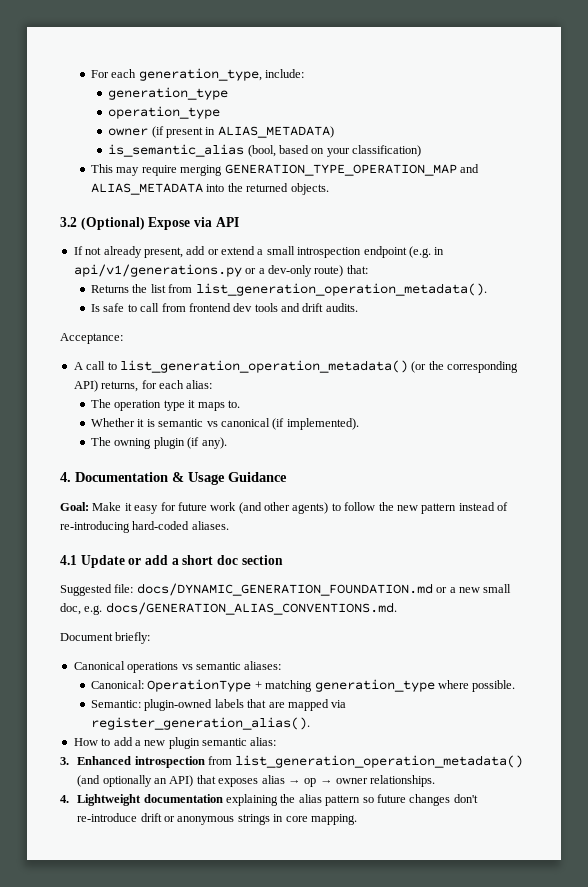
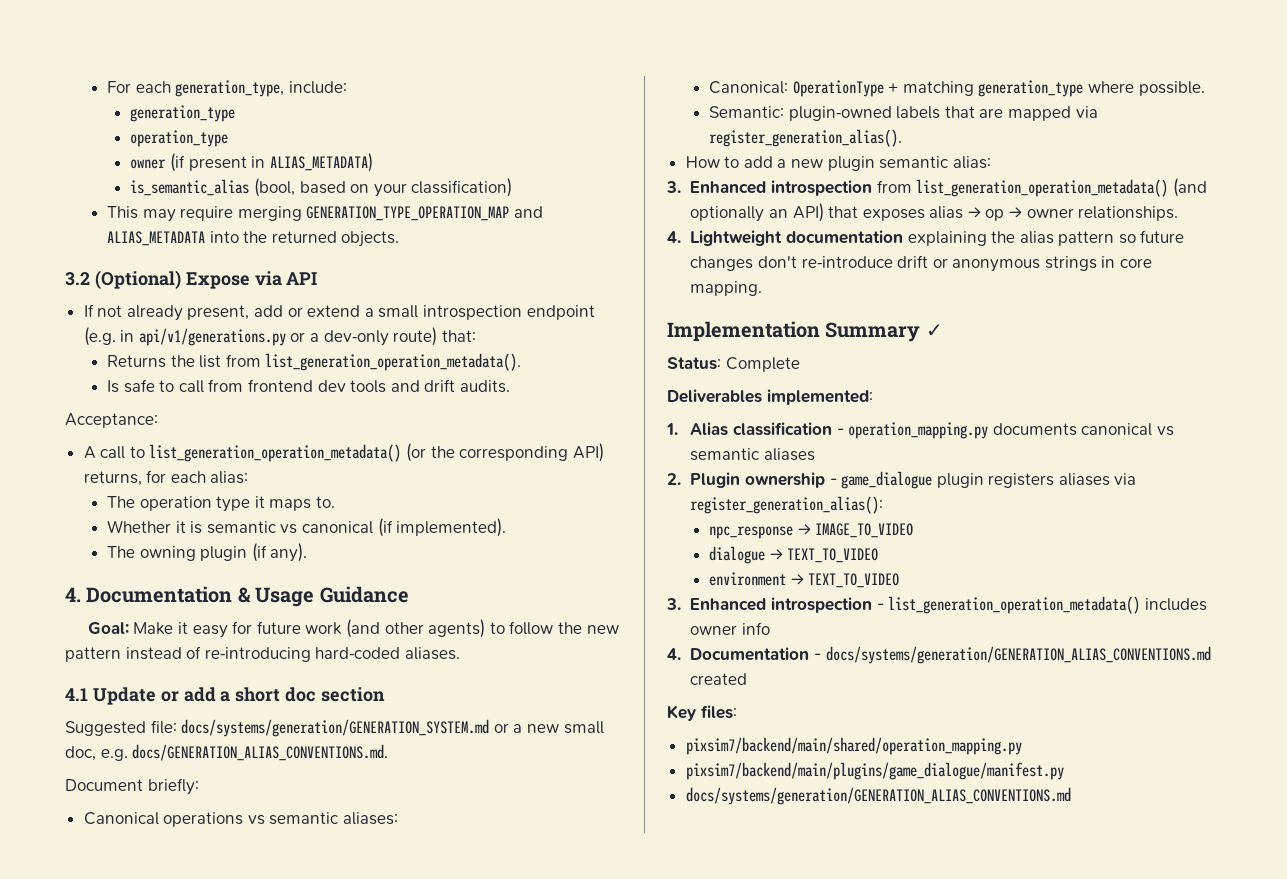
- Suggested file: docs/DYNAMIC_GENERATION_FOUNDATION.md or a new small doc, e.g. docs/GENERATION_ALIAS_CONVENTIONS.md.
+ Suggested file: docs/systems/generation/GENERATION_SYSTEM.md or a new small doc, e.g. docs/GENERATION_ALIAS_CONVENTIONS.md.
+ Implementation Summary ✓
+ Status: Complete
+ Deliverables implemented:
+ 1. Alias classification - operation_mapping.py documents canonical vs semantic aliases
+ 2. Plugin ownership - game_dialogue plugin registers aliases via register_generation_alias():
+ npc_response → IMAGE_TO_VIDEO
+ dialogue → TEXT_TO_VIDEO
+ environment → TEXT_TO_VIDEO
+ 3. Enhanced introspection - list_generation_operation_metadata() includes owner info
+ 4. Documentation - docs/systems/generation/GENERATION_ALIAS_CONVENTIONS.md created
+ Key files:
+ pixsim7/backend/main/shared/operation_mapping.py
+ pixsim7/backend/main/plugins/game_dialogue/manifest.py
+ docs/systems/generation/GENERATION_ALIAS_CONVENTIONS.md

